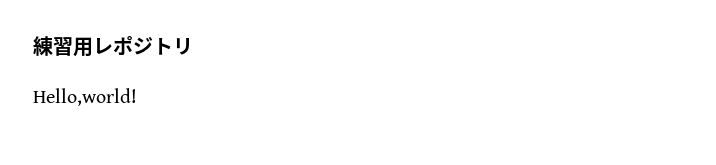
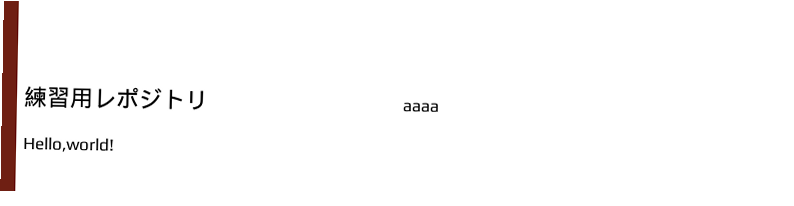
+ aaaa

